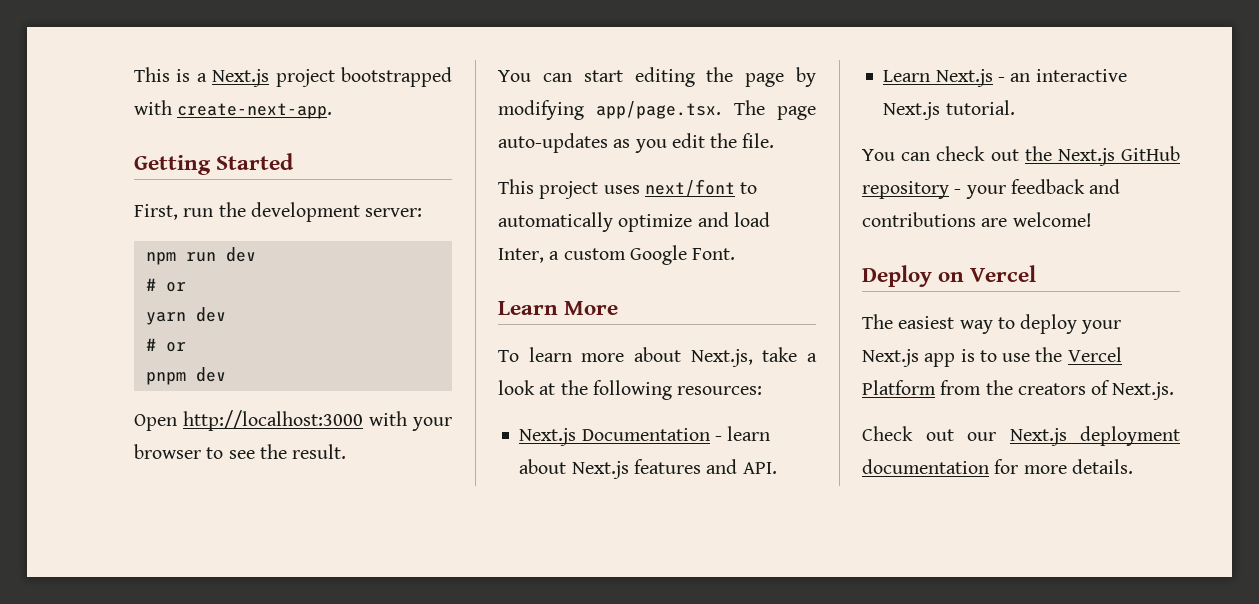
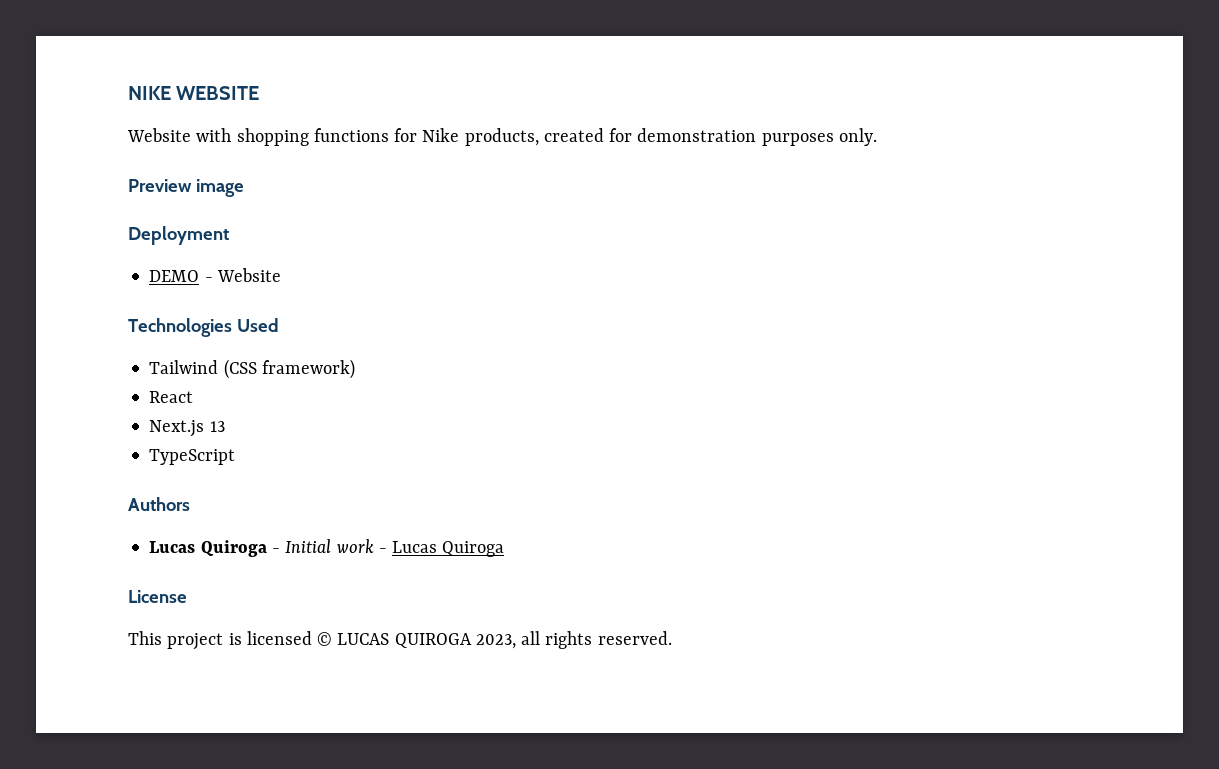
- This is a Next.js project bootstrapped with create-next-app.
- Getting Started
- First, run the development server:
- npm run dev
- # or
- yarn dev
- # or
- pnpm dev
- Open http://localhost:3000 with your browser to see the result.
- You can start editing the page by modifying app/page.tsx. The page auto-updates as you edit the file.
- This project uses next/font to automatically optimize and load Inter, a custom Google Font.
- Learn More
- To learn more about Next.js, take a look at the following resources:
- Next.js Documentation - learn about Next.js features and API.
- Learn Next.js - an interactive Next.js tutorial.
- You can check out the Next.js GitHub repository - your feedback and contributions are welcome!
- Deploy on Vercel
- The easiest way to deploy your Next.js app is to use the Vercel Platform from the creators of Next.js.
- Check out our Next.js deployment documentation for more details.
+ NIKE WEBSITE
+ Website with shopping functions for Nike products, created for demonstration purposes only.
+ Preview image
+ Deployment
+ DEMO - Website
+ Technologies Used
+ Tailwind (CSS framework)
+ React
+ Next.js 13
+ TypeScript
+ Authors
+ Lucas Quiroga - Initial work - Lucas Quiroga
+ License
+ This project is licensed © LUCAS QUIROGA 2023, all rights reserved.

